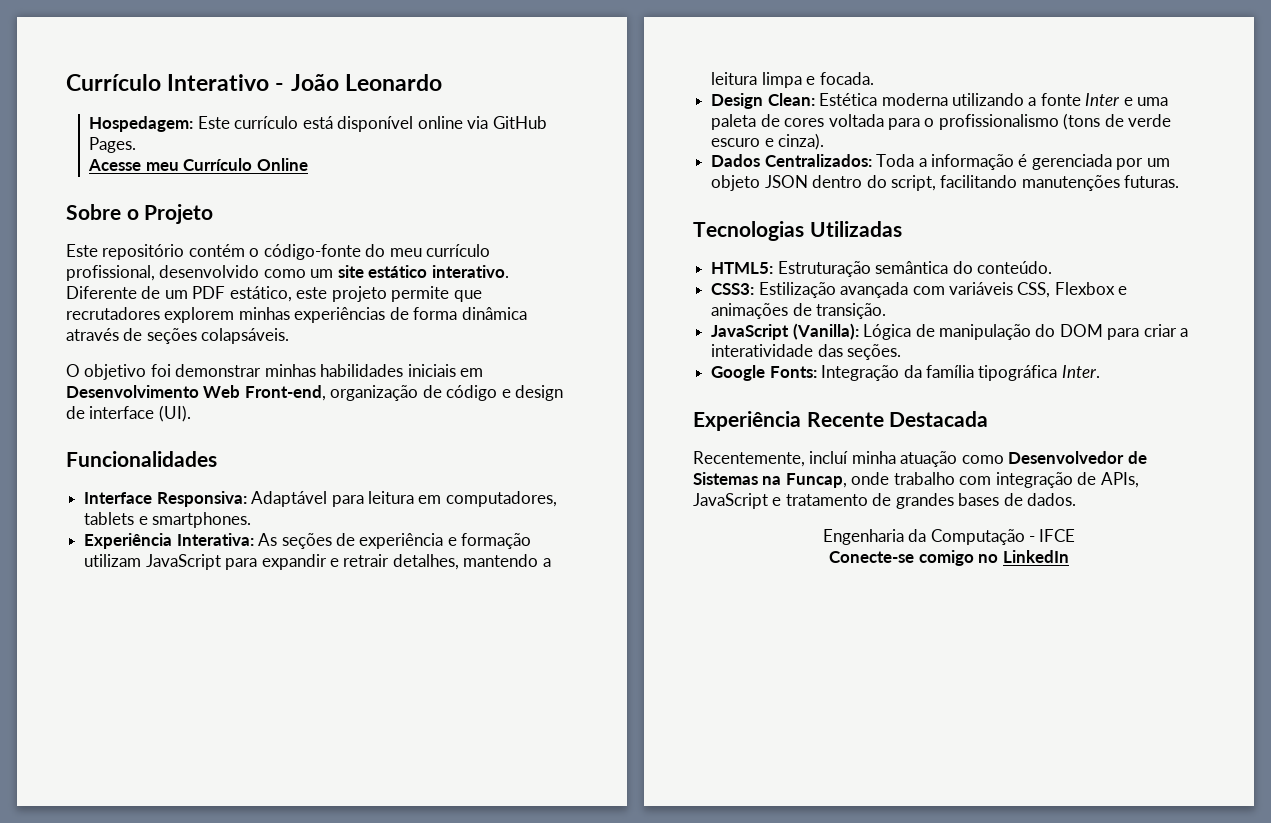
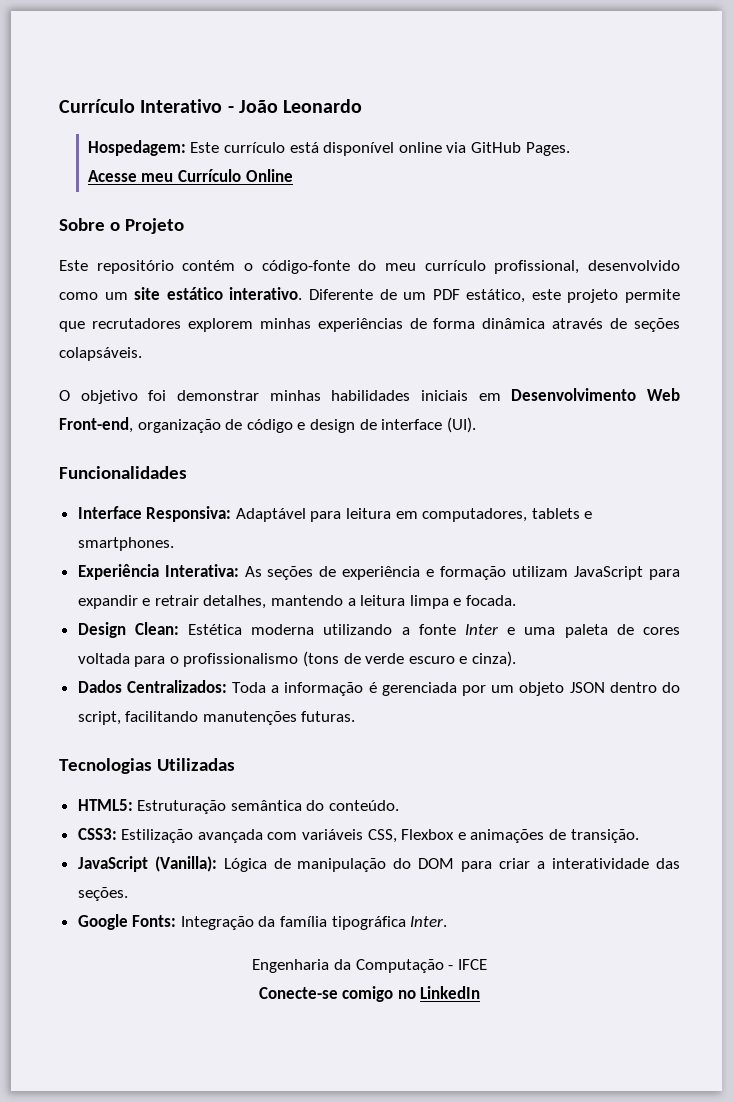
- Experiência Recente Destacada
- Recentemente, incluí minha atuação como Desenvolvedor de Sistemas na Funcap, onde trabalho com integração de APIs, JavaScript e tratamento de grandes bases de dados.

